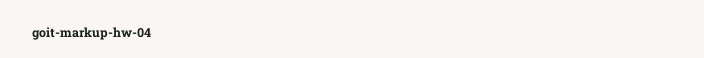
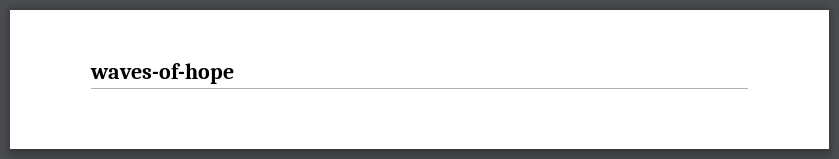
- goit-markup-hw-04
+ waves-of-hope

